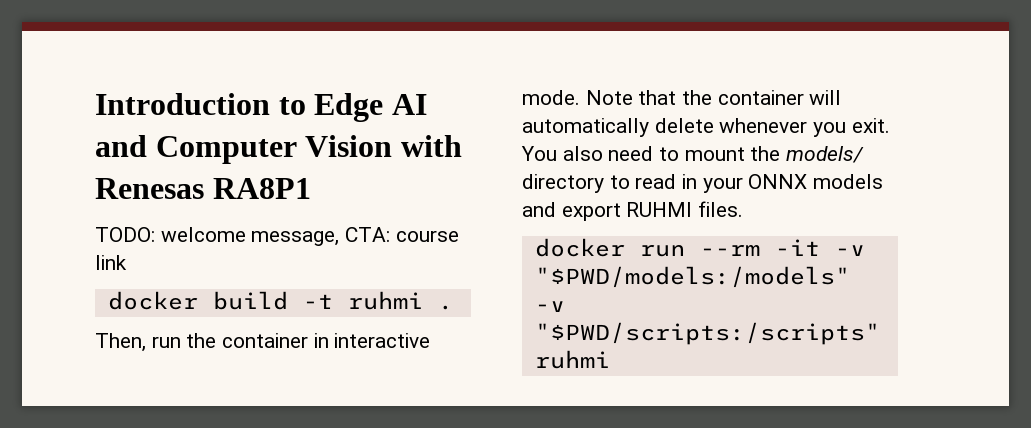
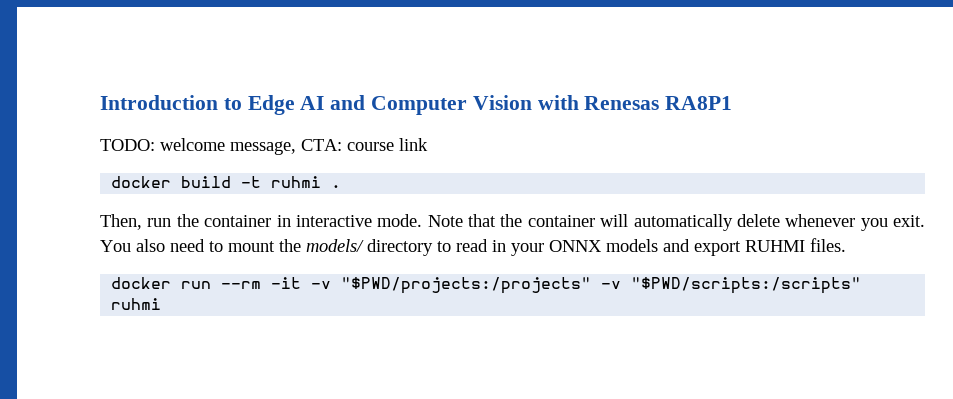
- docker run --rm -it -v "$PWD/models:/models" -v "$PWD/scripts:/scripts" ruhmi
+ docker run --rm -it -v "$PWD/projects:/projects" -v "$PWD/scripts:/scripts" ruhmi

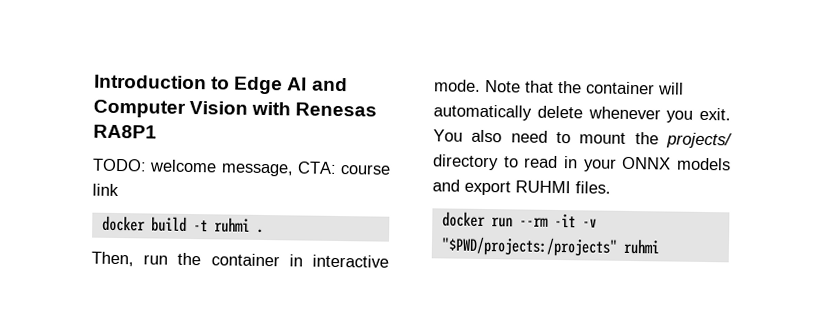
- You also need to mount the models/ directory to read in your ONNX models and export RUHMI files.
+ You also need to mount the projects/ directory to read in your ONNX models and export RUHMI files.
- docker run --rm -it -v "$PWD/projects:/projects" -v "$PWD/scripts:/scripts" ruhmi
+ docker run --rm -it -v "$PWD/projects:/projects" ruhmi

